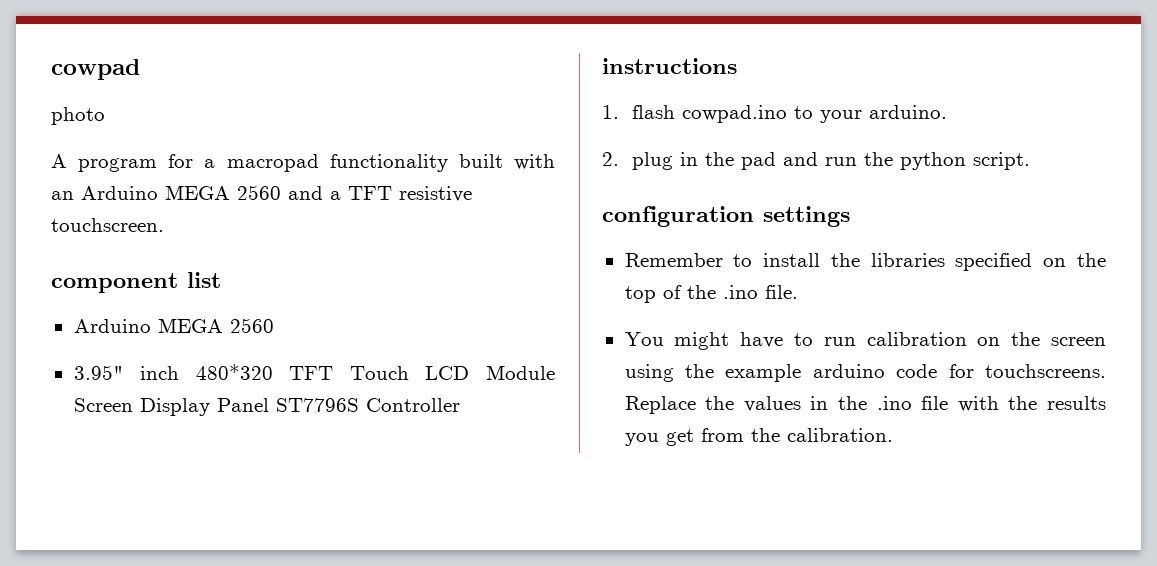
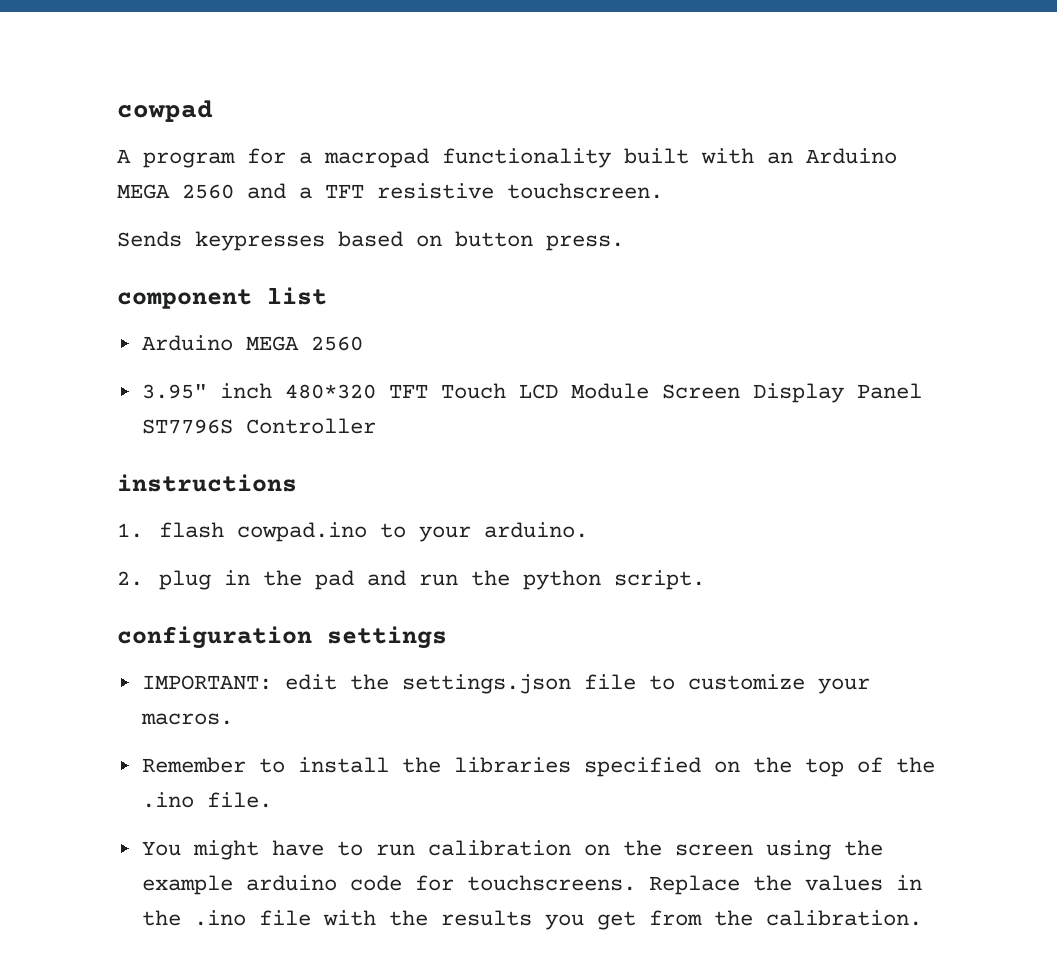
- photo
+ Sends keypresses based on button press.
+ IMPORTANT: edit the settings.json file to customize your macros.

